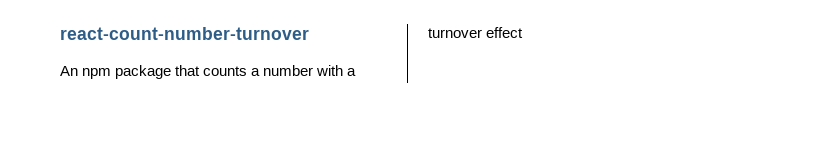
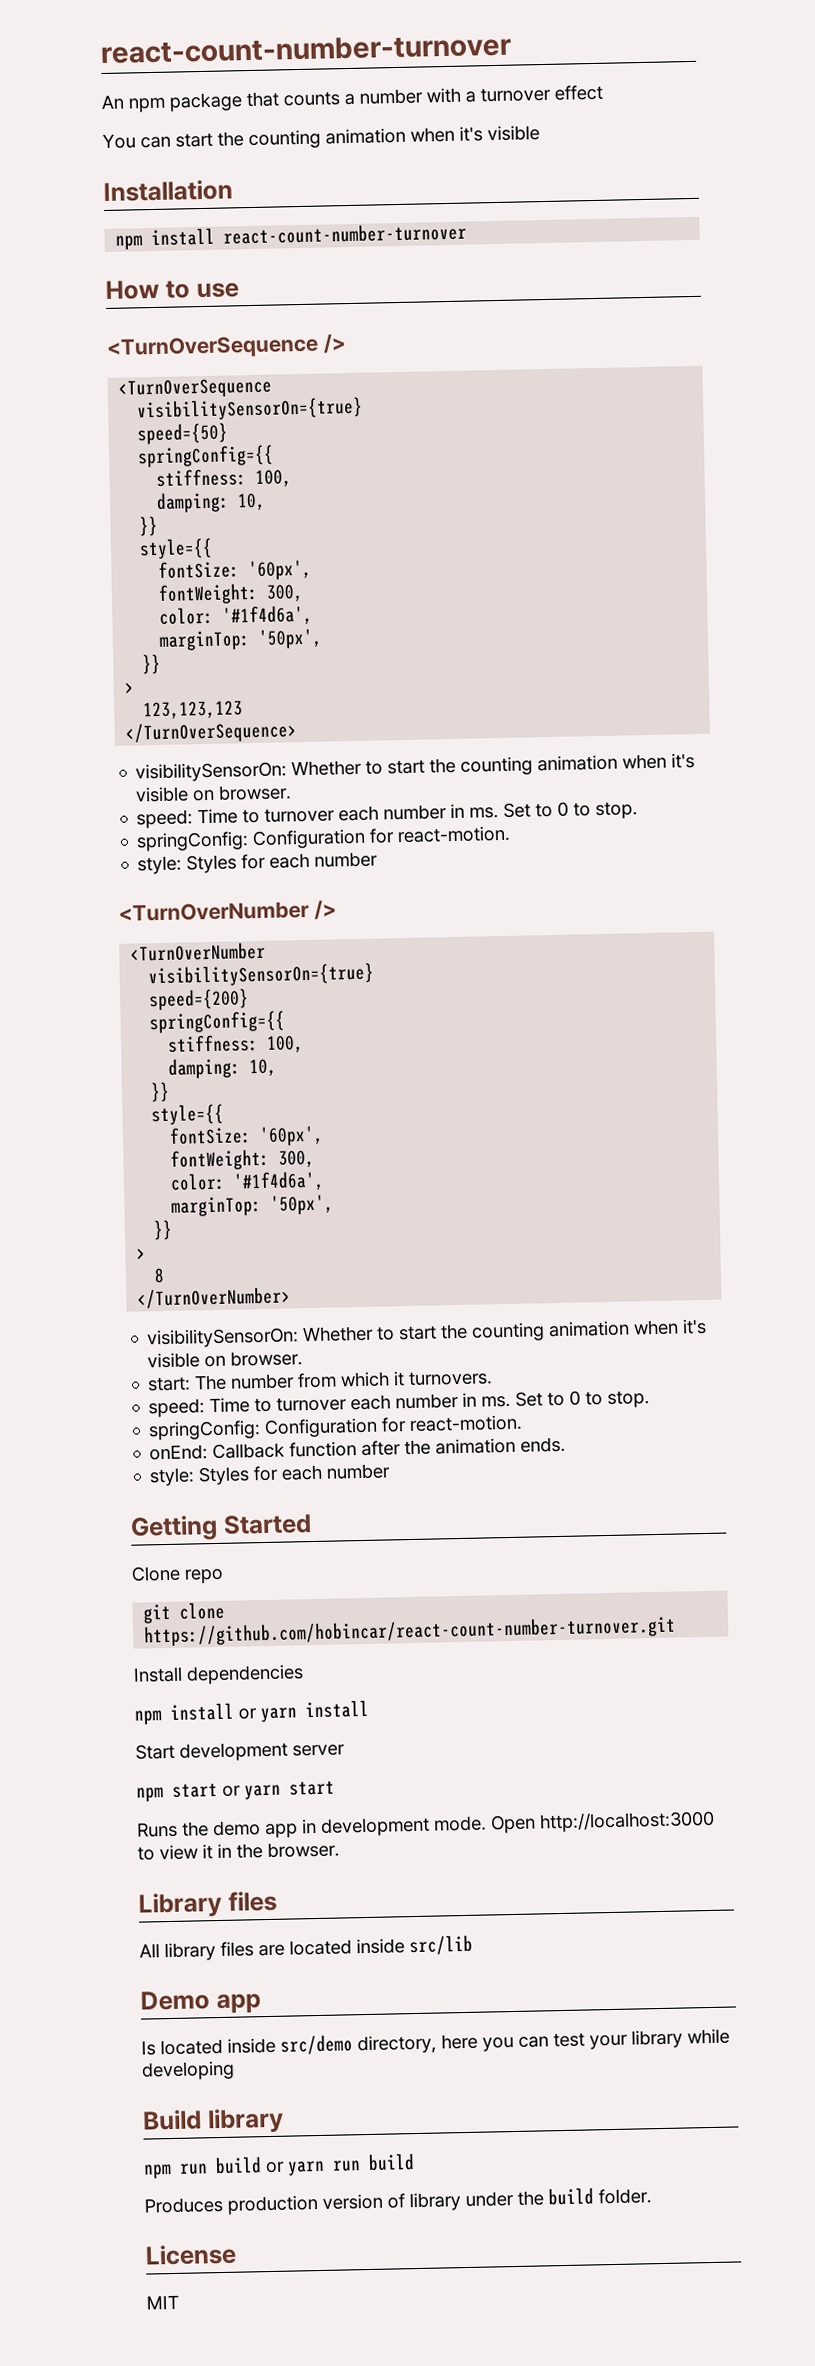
+ You can start the counting animation when it's visible
+ Installation
+ npm install react-count-number-turnover
+ How to use
+ <TurnOverSequence />
+ <TurnOverSequence
+ visibilitySensorOn={true}
+ speed={50}
+ springConfig={{
+ stiffness: 100,
+ damping: 10,
+ }}
+ style={{
+ fontSize: '60px',
+ fontWeight: 300,
+ color: '#1f4d6a',
+ marginTop: '50px',
+ }}
+ >
+ 123,123,123
+ </TurnOverSequence>
+ visibilitySensorOn: Whether to start the counting animation when it's visible on browser.
+ speed: Time to turnover each number in ms. Set to 0 to stop.
+ springConfig: Configuration for react-motion.
+ style: Styles for each number
+ <TurnOverNumber />
+ <TurnOverNumber
+ visibilitySensorOn={true}
+ speed={200}
+ springConfig={{
+ stiffness: 100,
+ damping: 10,
+ }}
+ style={{
+ fontSize: '60px',
+ fontWeight: 300,
+ color: '#1f4d6a',
+ marginTop: '50px',
+ }}
+ >
+ 8
+ </TurnOverNumber>
+ visibilitySensorOn: Whether to start the counting animation when it's visible on browser.
+ start: The number from which it turnovers.
+ speed: Time to turnover each number in ms. Set to 0 to stop.
+ springConfig: Configuration for react-motion.
+ onEnd: Callback function after the animation ends.
+ style: Styles for each number
+ Getting Started
+ Clone repo
+ git clone https://github.com/hobincar/react-count-number-turnover.git
+ Install dependencies
+ npm install or yarn install
+ Start development server
+ npm start or yarn start
+ Runs the demo app in development mode. Open http://localhost:3000 to view it in the browser.
+ Library files
+ All library files are located inside src/lib
+ Demo app
+ Is located inside src/demo directory, here you can test your library while developing
+ Build library
+ npm run build or yarn run build
+ Produces production version of library under the build folder.
+ License
+ MIT

